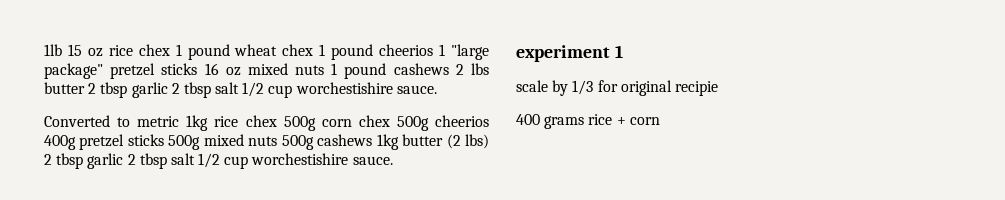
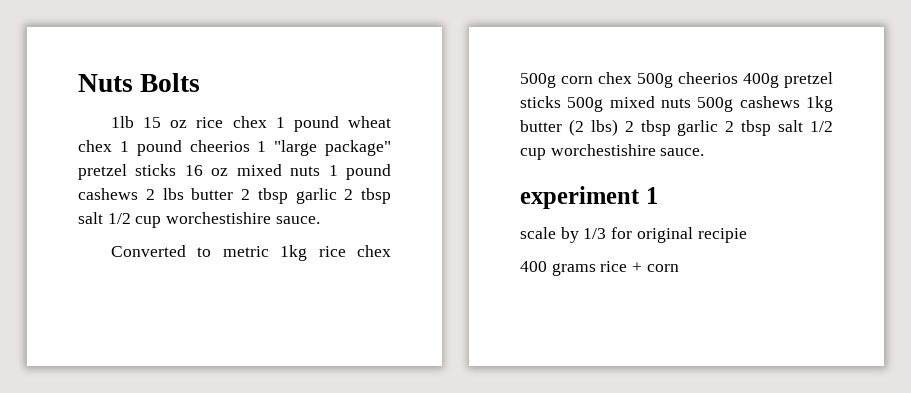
+ Nuts Bolts

